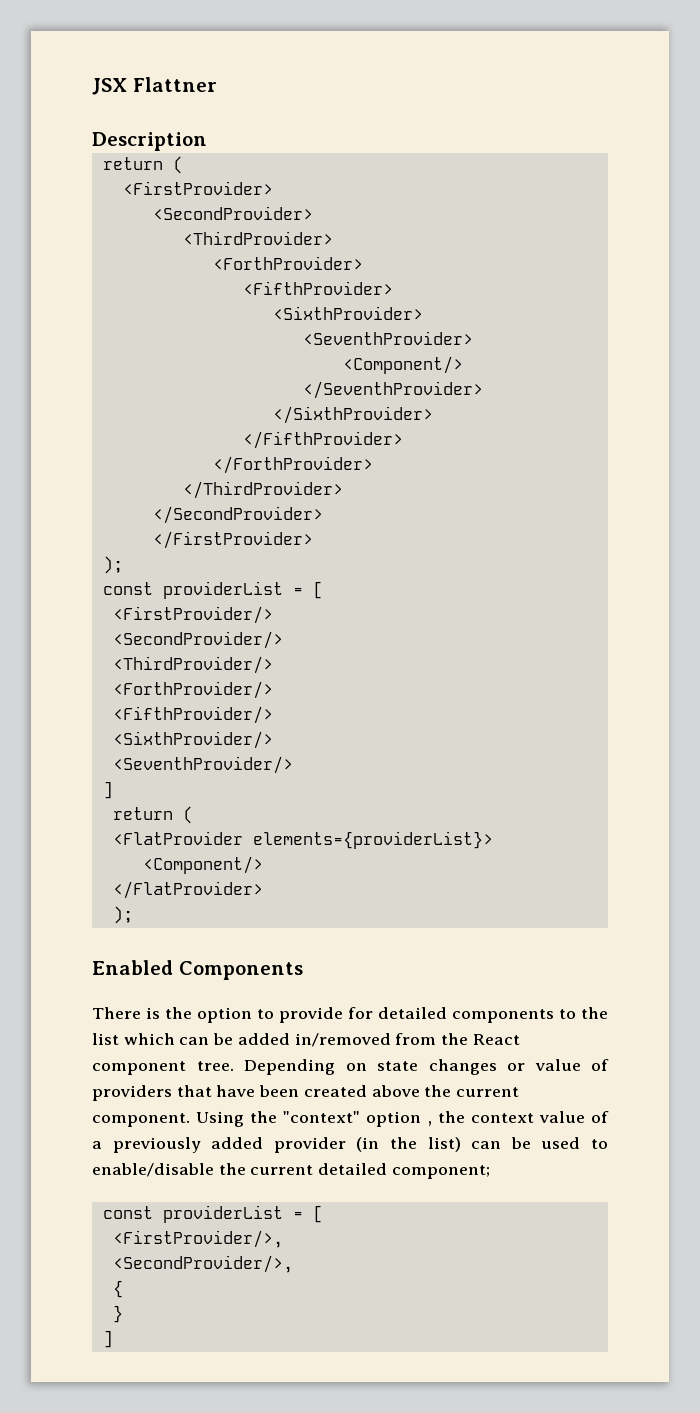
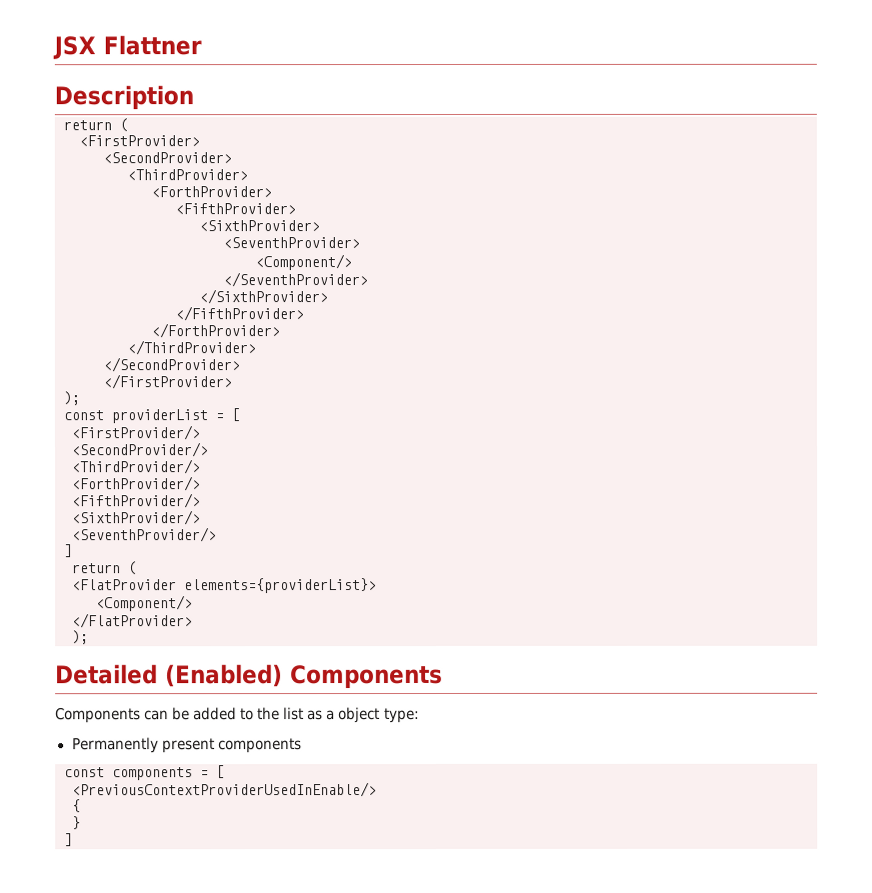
- Enabled Components
+ Detailed (Enabled) Components
- There is the option to provide for detailed components to the list which can be added in/removed from the React component tree. Depending on state changes or value of providers that have been created above the current component. Using the "context" option , the context value of a previously added provider (in the list) can be used to enable/disable the current detailed component;
- const providerList = [
- <FirstProvider/>,
- <SecondProvider/>,
+ Components can be added to the list as a object type:
+ Permanently present components
+ const components = [
+ <PreviousContextProviderUsedInEnable/>

